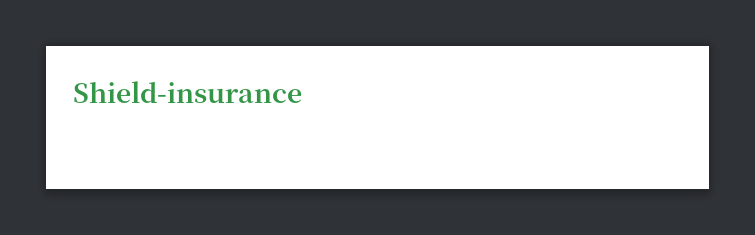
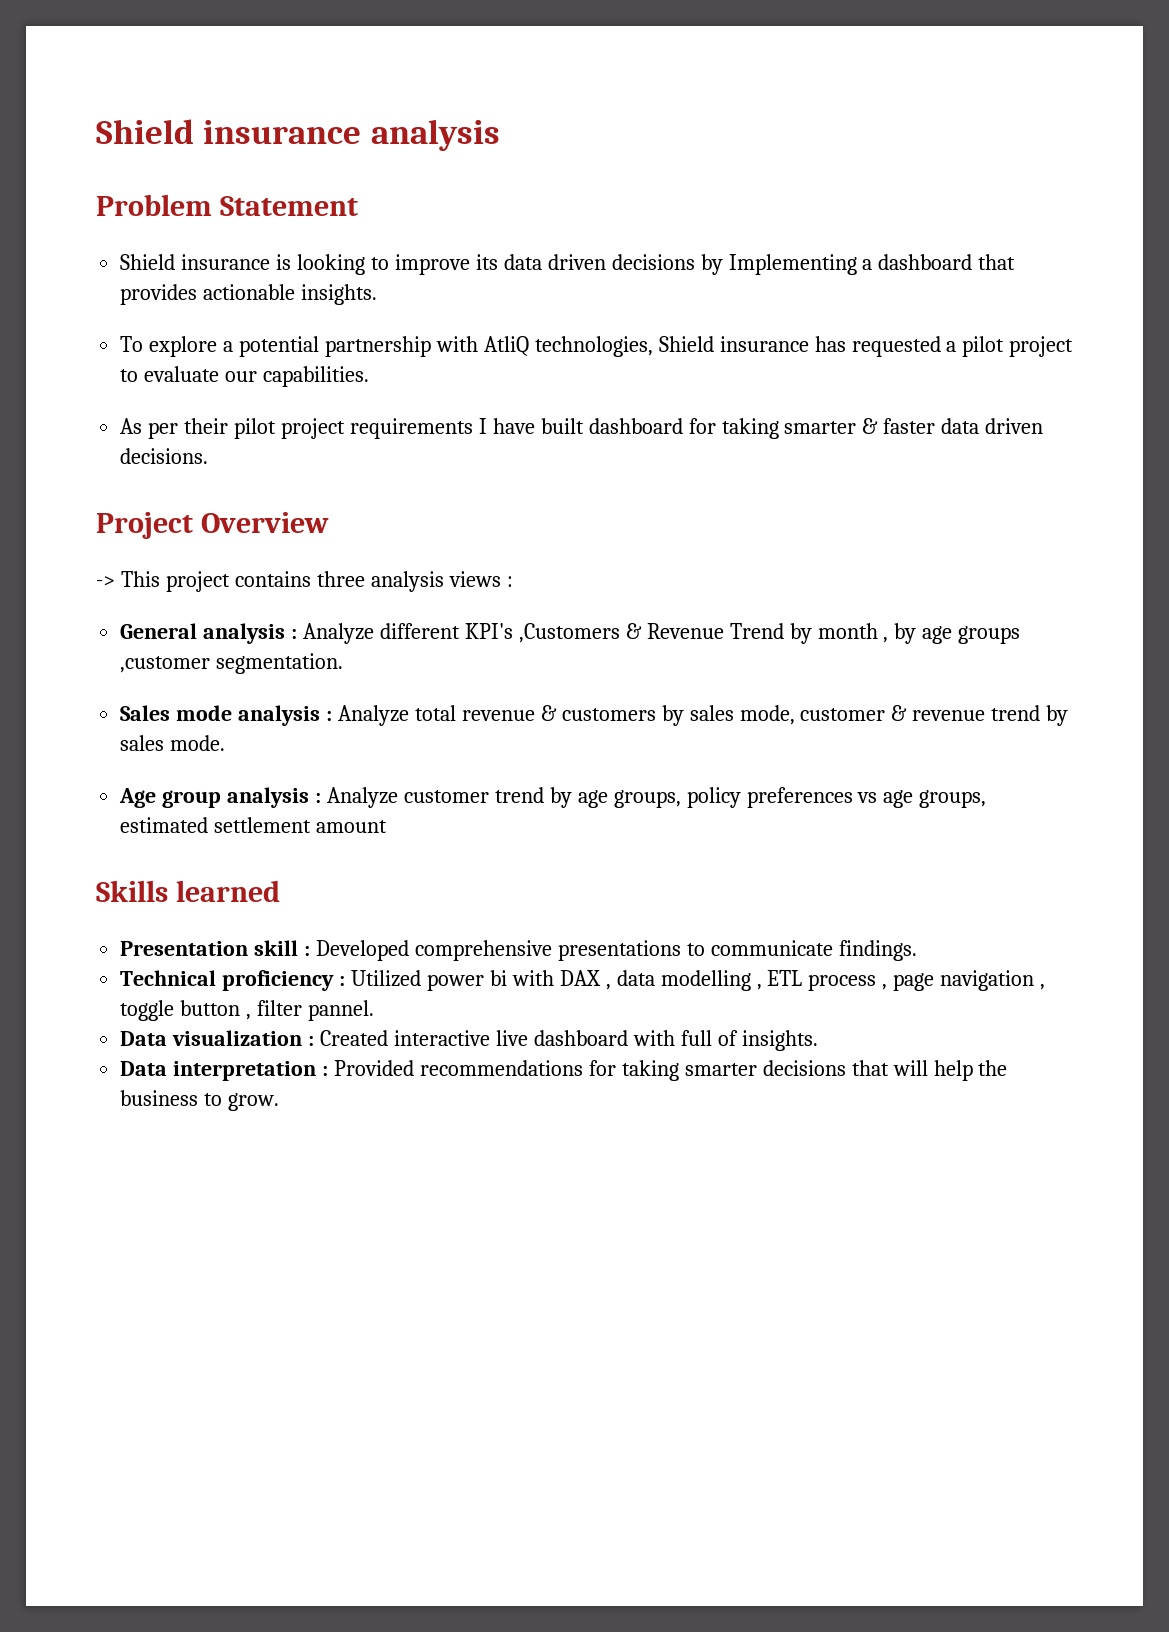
- Shield-insurance
+ Shield insurance analysis
+ Problem Statement
+ Shield insurance is looking to improve its data driven decisions by Implementing a dashboard that provides actionable insights.
+ To explore a potential partnership with AtliQ technologies, Shield insurance has requested a pilot project to evaluate our capabilities.
+ As per their pilot project requirements I have built dashboard for taking smarter & faster data driven decisions.
+ Project Overview
+ -> This project contains three analysis views :
+ General analysis : Analyze different KPI's ,Customers & Revenue Trend by month , by age groups ,customer segmentation.
+ Sales mode analysis : Analyze total revenue & customers by sales mode, customer & revenue trend by sales mode.
+ Age group analysis : Analyze customer trend by age groups, policy preferences vs age groups, estimated settlement amount
+ Skills learned
+ Presentation skill : Developed comprehensive presentations to communicate findings.
+ Technical proficiency : Utilized power bi with DAX , data modelling , ETL process , page navigation , toggle button , filter pannel.
+ Data visualization : Created interactive live dashboard with full of insights.
+ Data interpretation : Provided recommendations for taking smarter decisions that will help the business to grow.

